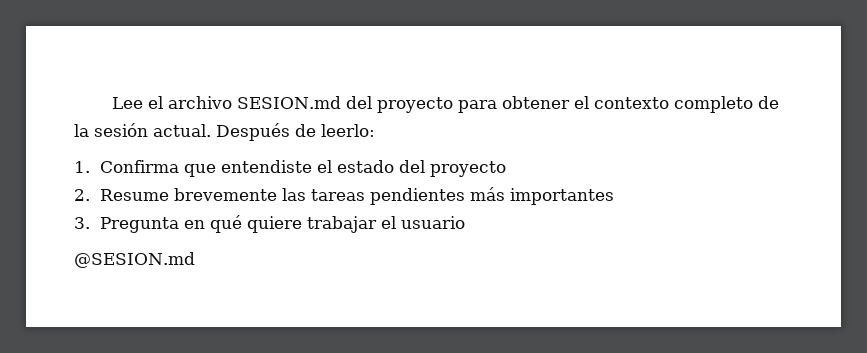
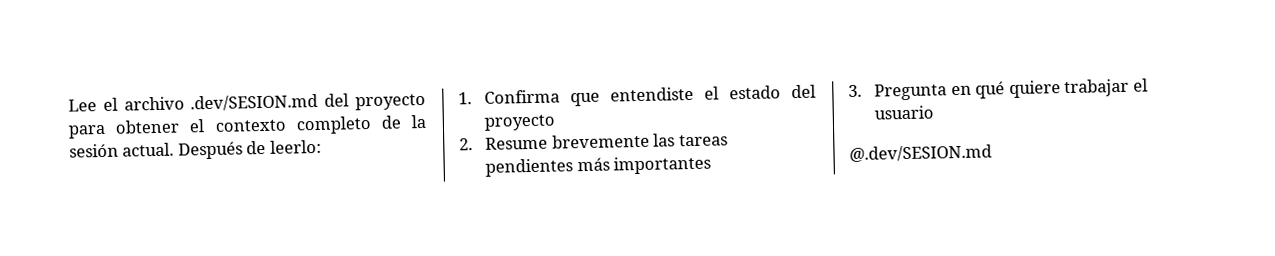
- Lee el archivo SESION.md del proyecto para obtener el contexto completo de la sesión actual.
+ Lee el archivo .dev/SESION.md del proyecto para obtener el contexto completo de la sesión actual.
- @SESION.md
+ @.dev/SESION.md

